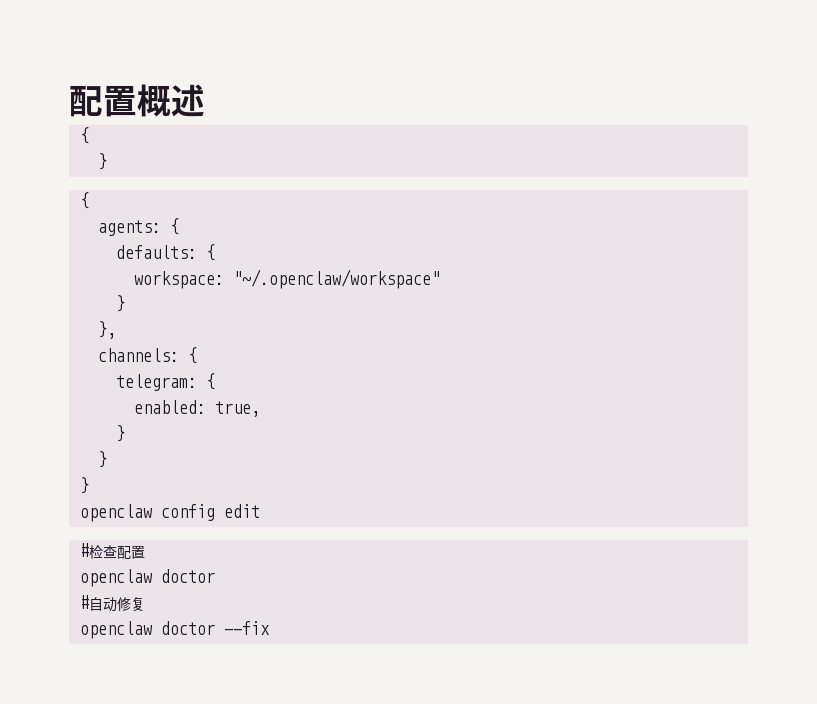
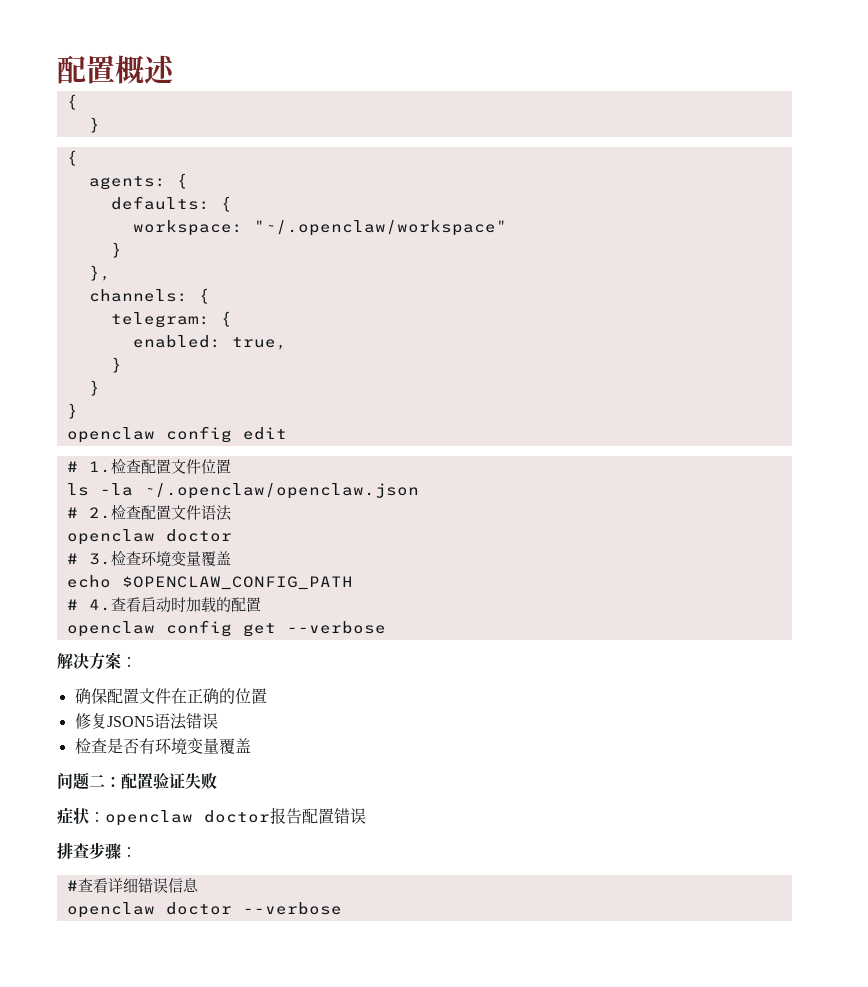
- #检查配置
+ # 1.检查配置文件位置
+ ls -la ~/.openclaw/openclaw.json
+ # 2.检查配置文件语法
  openclaw doctor
- #自动修复
- openclaw doctor --fix
+ # 3.检查环境变量覆盖
+ echo $OPENCLAW_CONFIG_PATH
+ # 4.查看启动时加载的配置
+ openclaw config get --verbose
+ 解决方案：
+ 确保配置文件在正确的位置
+ 修复JSON5语法错误
+ 检查是否有环境变量覆盖
+ 问题二：配置验证失败
+ 症状：openclaw doctor报告配置错误
+ 排查步骤：
+ #查看详细错误信息
+ openclaw doctor --verbose

